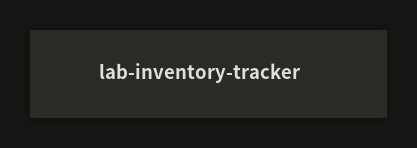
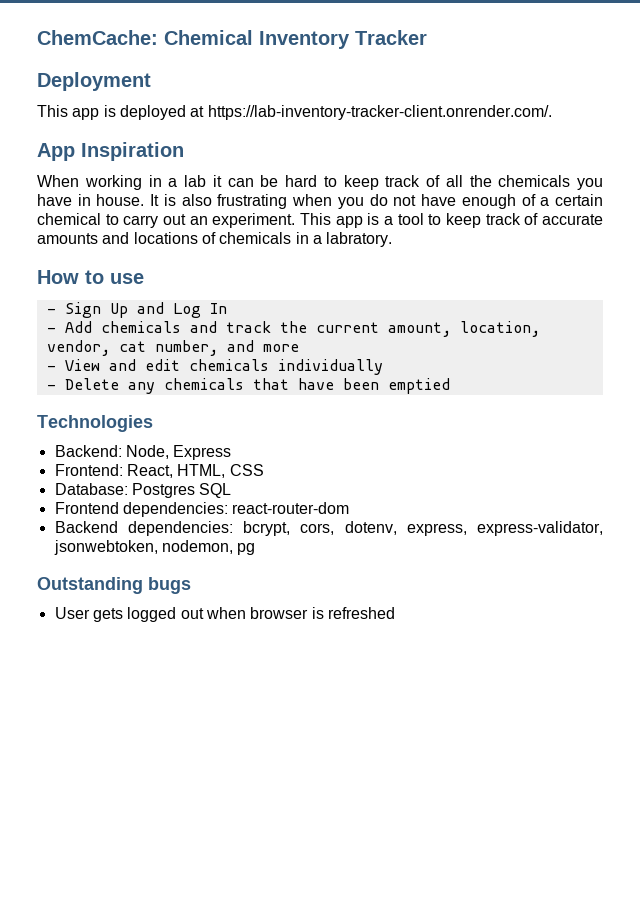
- lab-inventory-tracker
+ ChemCache: Chemical Inventory Tracker
+ Deployment
+ This app is deployed at https://lab-inventory-tracker-client.onrender.com/.
+ App Inspiration
+ When working in a lab it can be hard to keep track of all the chemicals you have in house. It is also frustrating when you do not have enough of a certain chemical to carry out an experiment. This app is a tool to keep track of accurate amounts and locations of chemicals in a labratory.
+ How to use
+ - Sign Up and Log In
+ - Add chemicals and track the current amount, location, vendor, cat number, and more
+ - View and edit chemicals individually
+ - Delete any chemicals that have been emptied
+ Technologies
+ Backend: Node, Express
+ Frontend: React, HTML, CSS
+ Database: Postgres SQL
+ Frontend dependencies: react-router-dom
+ Backend dependencies: bcrypt, cors, dotenv, express, express-validator, jsonwebtoken, nodemon, pg
+ Outstanding bugs
+ User gets logged out when browser is refreshed

